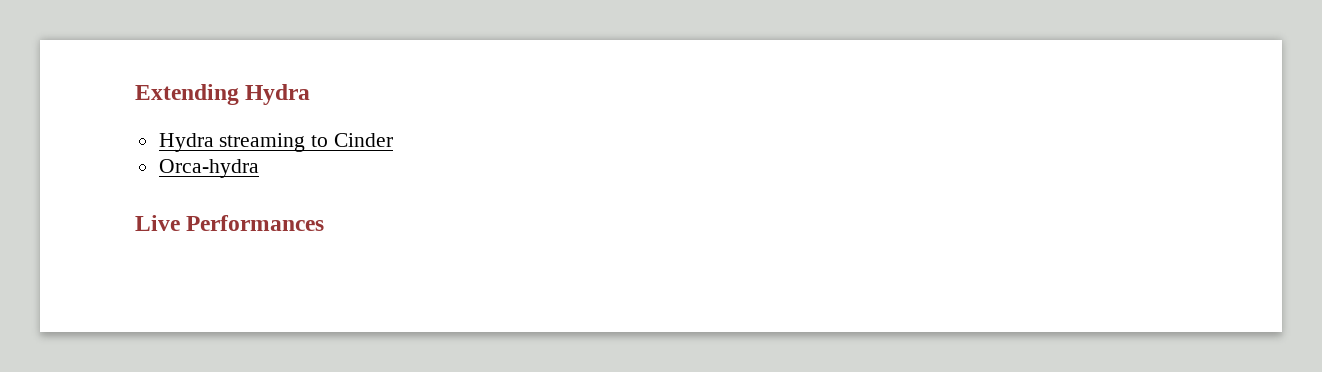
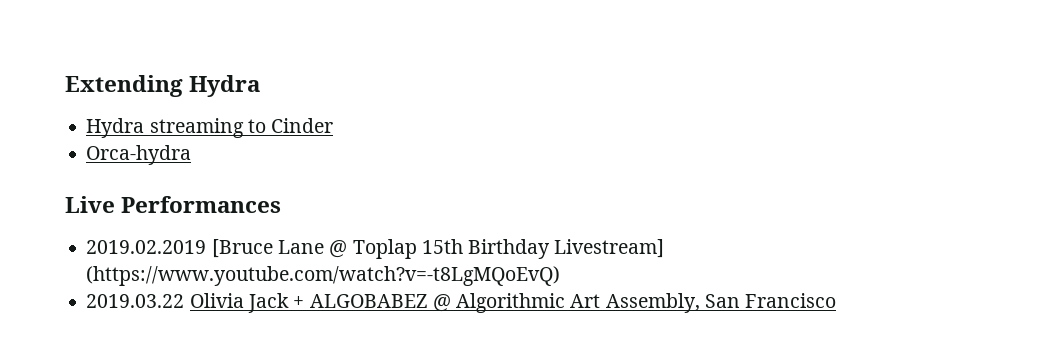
+ 2019.02.2019 [Bruce Lane @ Toplap 15th Birthday Livestream] (https://www.youtube.com/watch?v=-t8LgMQoEvQ)
+ 2019.03.22 Olivia Jack + ALGOBABEZ @ Algorithmic Art Assembly, San Francisco

